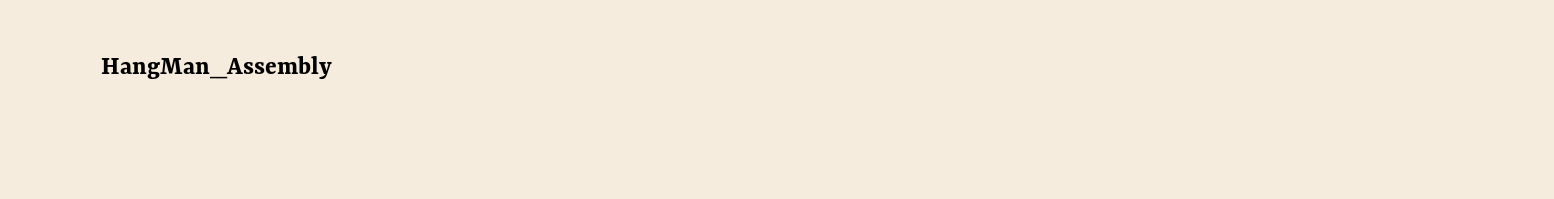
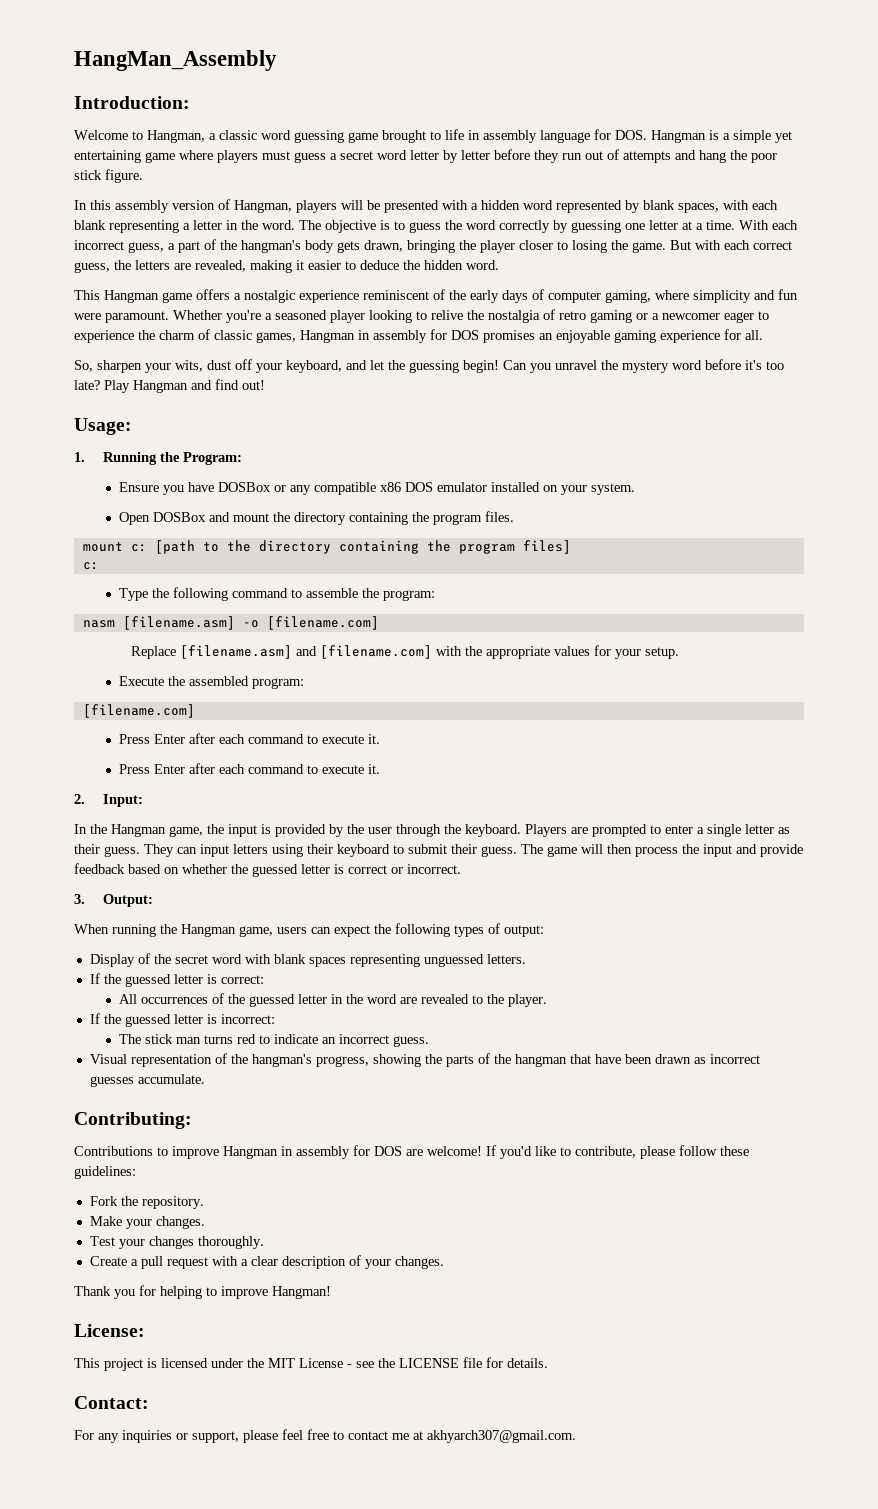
+ Introduction:
+ Welcome to Hangman, a classic word guessing game brought to life in assembly language for DOS. Hangman is a simple yet entertaining game where players must guess a secret word letter by letter before they run out of attempts and hang the poor stick figure.
+ In this assembly version of Hangman, players will be presented with a hidden word represented by blank spaces, with each blank representing a letter in the word. The objective is to guess the word correctly by guessing one letter at a time. With each incorrect guess, a part of the hangman's body gets drawn, bringing the player closer to losing the game. But with each correct guess, the letters are revealed, making it easier to deduce the hidden word.
+ This Hangman game offers a nostalgic experience reminiscent of the early days of computer gaming, where simplicity and fun were paramount. Whether you're a seasoned player looking to relive the nostalgia of retro gaming or a newcomer eager to experience the charm of classic games, Hangman in assembly for DOS promises an enjoyable gaming experience for all.
+ So, sharpen your wits, dust off your keyboard, and let the guessing begin! Can you unravel the mystery word before it's too late? Play Hangman and find out!
+ Usage:
+ 1. Running the Program:
+ Ensure you have DOSBox or any compatible x86 DOS emulator installed on your system.
+ Open DOSBox and mount the directory containing the program files.
+ mount c: [path to the directory containing the program files]
+ c:
+ Type the following command to assemble the program:
+ nasm [filename.asm] -o [filename.com]
+ Replace [filename.asm] and [filename.com] with the appropriate values for your setup.
+ Execute the assembled program:
+ [filename.com]
+ Press Enter after each command to execute it.
+ Press Enter after each command to execute it.
+ 2. Input:
+ In the Hangman game, the input is provided by the user through the keyboard. Players are prompted to enter a single letter as their guess. They can input letters using their keyboard to submit their guess. The game will then process the input and provide feedback based on whether the guessed letter is correct or incorrect.
+ 3. Output:
+ When running the Hangman game, users can expect the following types of output:
+ Display of the secret word with blank spaces representing unguessed letters.
+ If the guessed letter is correct:
+ All occurrences of the guessed letter in the word are revealed to the player.
+ If the guessed letter is incorrect:
+ The stick man turns red to indicate an incorrect guess.
+ Visual representation of the hangman's progress, showing the parts of the hangman that have been drawn as incorrect guesses accumulate.
+ Contributing:
+ Contributions to improve Hangman in assembly for DOS are welcome! If you'd like to contribute, please follow these guidelines:
+ Fork the repository.
+ Make your changes.
+ Test your changes thoroughly.
+ Create a pull request with a clear description of your changes.
+ Thank you for helping to improve Hangman!
+ License:
+ This project is licensed under the MIT License - see the LICENSE file for details.
+ Contact:
+ For any inquiries or support, please feel free to contact me at akhyarch307@gmail.com.

